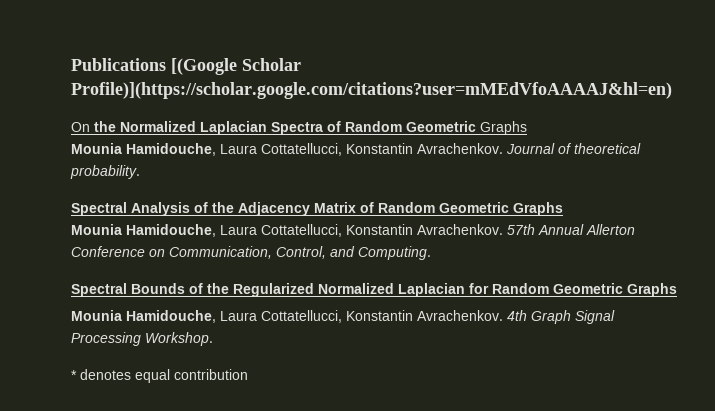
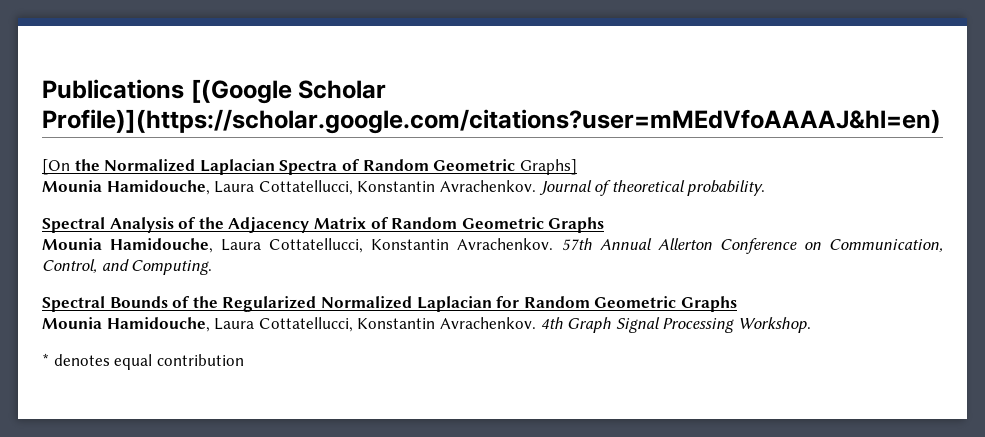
- On the Normalized Laplacian Spectra of Random Geometric Graphs
+ [On the Normalized Laplacian Spectra of Random Geometric Graphs]

